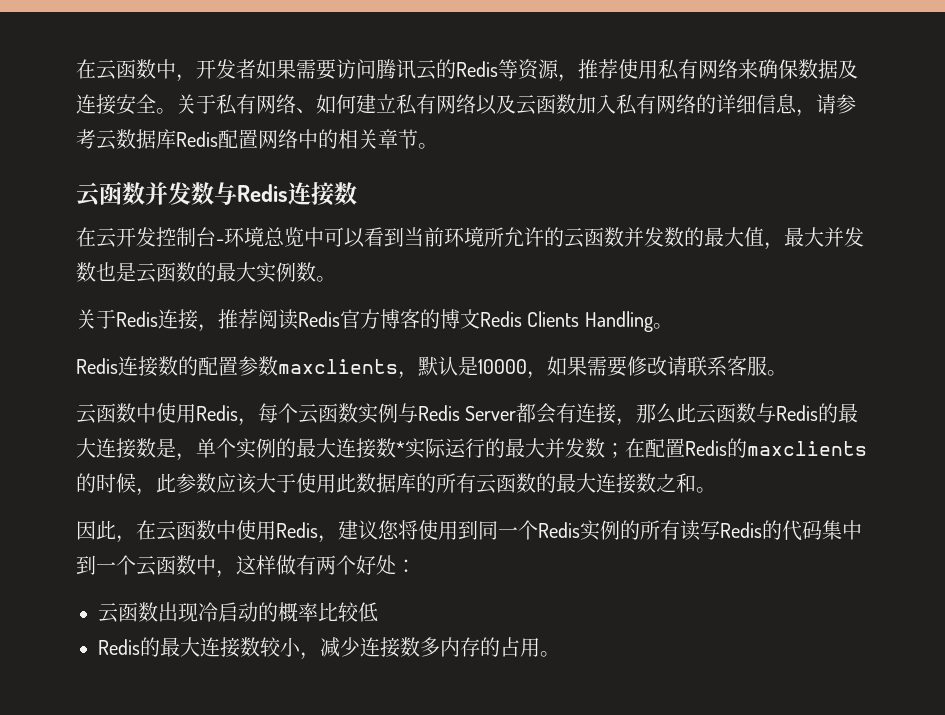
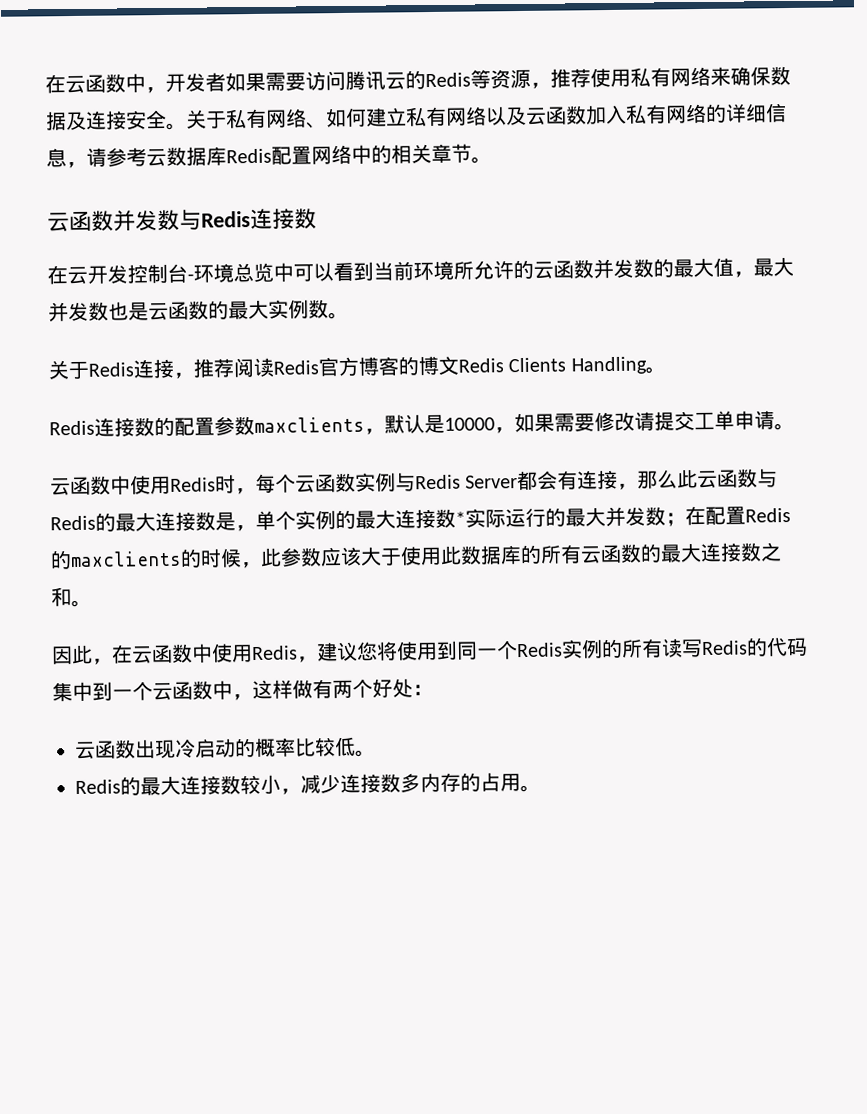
- Redis连接数的配置参数maxclients，默认是10000，如果需要修改请联系客服。
+ Redis连接数的配置参数maxclients，默认是10000，如果需要修改请提交工单申请。
- 云函数中使用Redis，每个云函数实例与Redis Server都会有连接，那么此云函数与Redis的最大连接数是，单个实例的最大连接数*实际运行的最大并发数；在配置Redis的maxclients的时候，此参数应该大于使用此数据库的所有云函数的最大连接数之和。
+ 云函数中使用Redis时，每个云函数实例与Redis Server都会有连接，那么此云函数与Redis的最大连接数是，单个实例的最大连接数*实际运行的最大并发数；在配置Redis的maxclients的时候，此参数应该大于使用此数据库的所有云函数的最大连接数之和。
- 云函数出现冷启动的概率比较低
+ 云函数出现冷启动的概率比较低。

